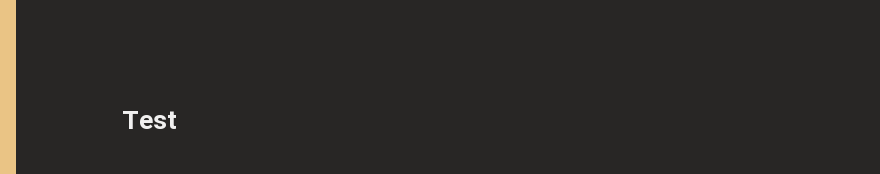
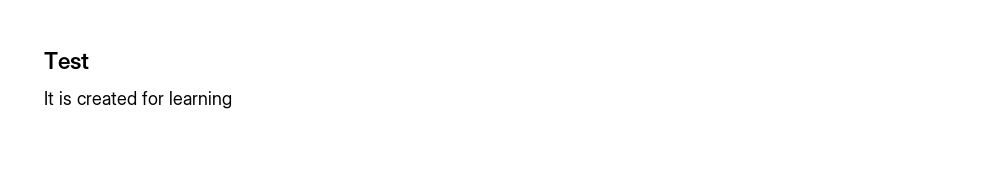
+ It is created for learning

